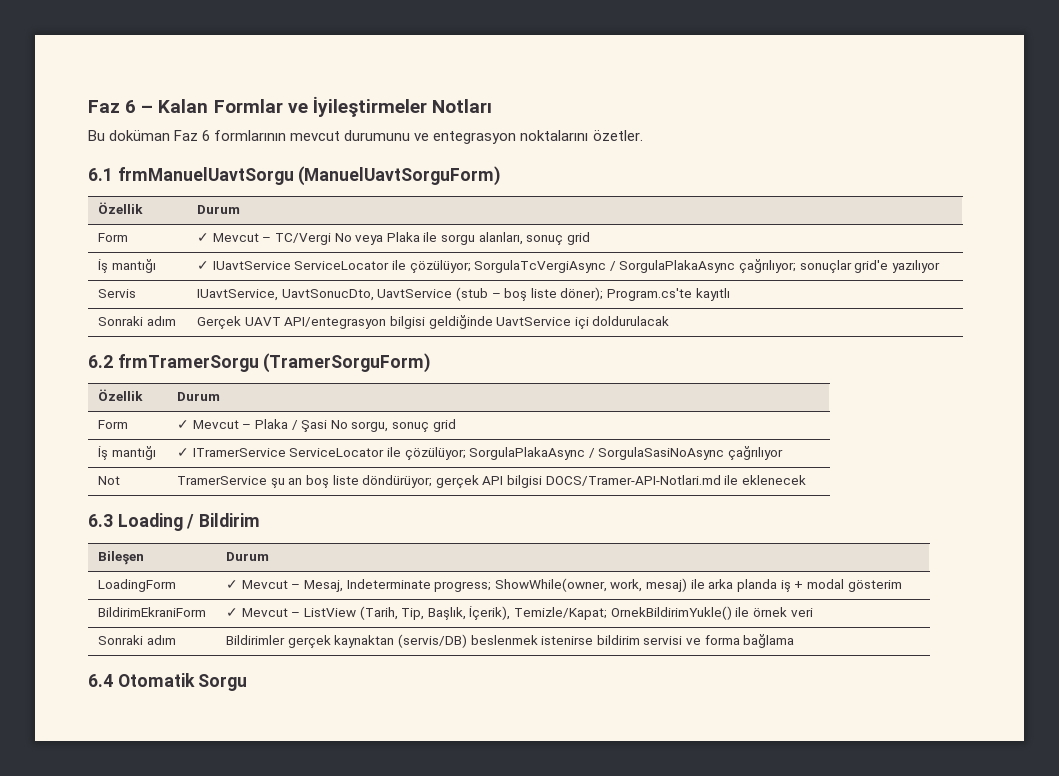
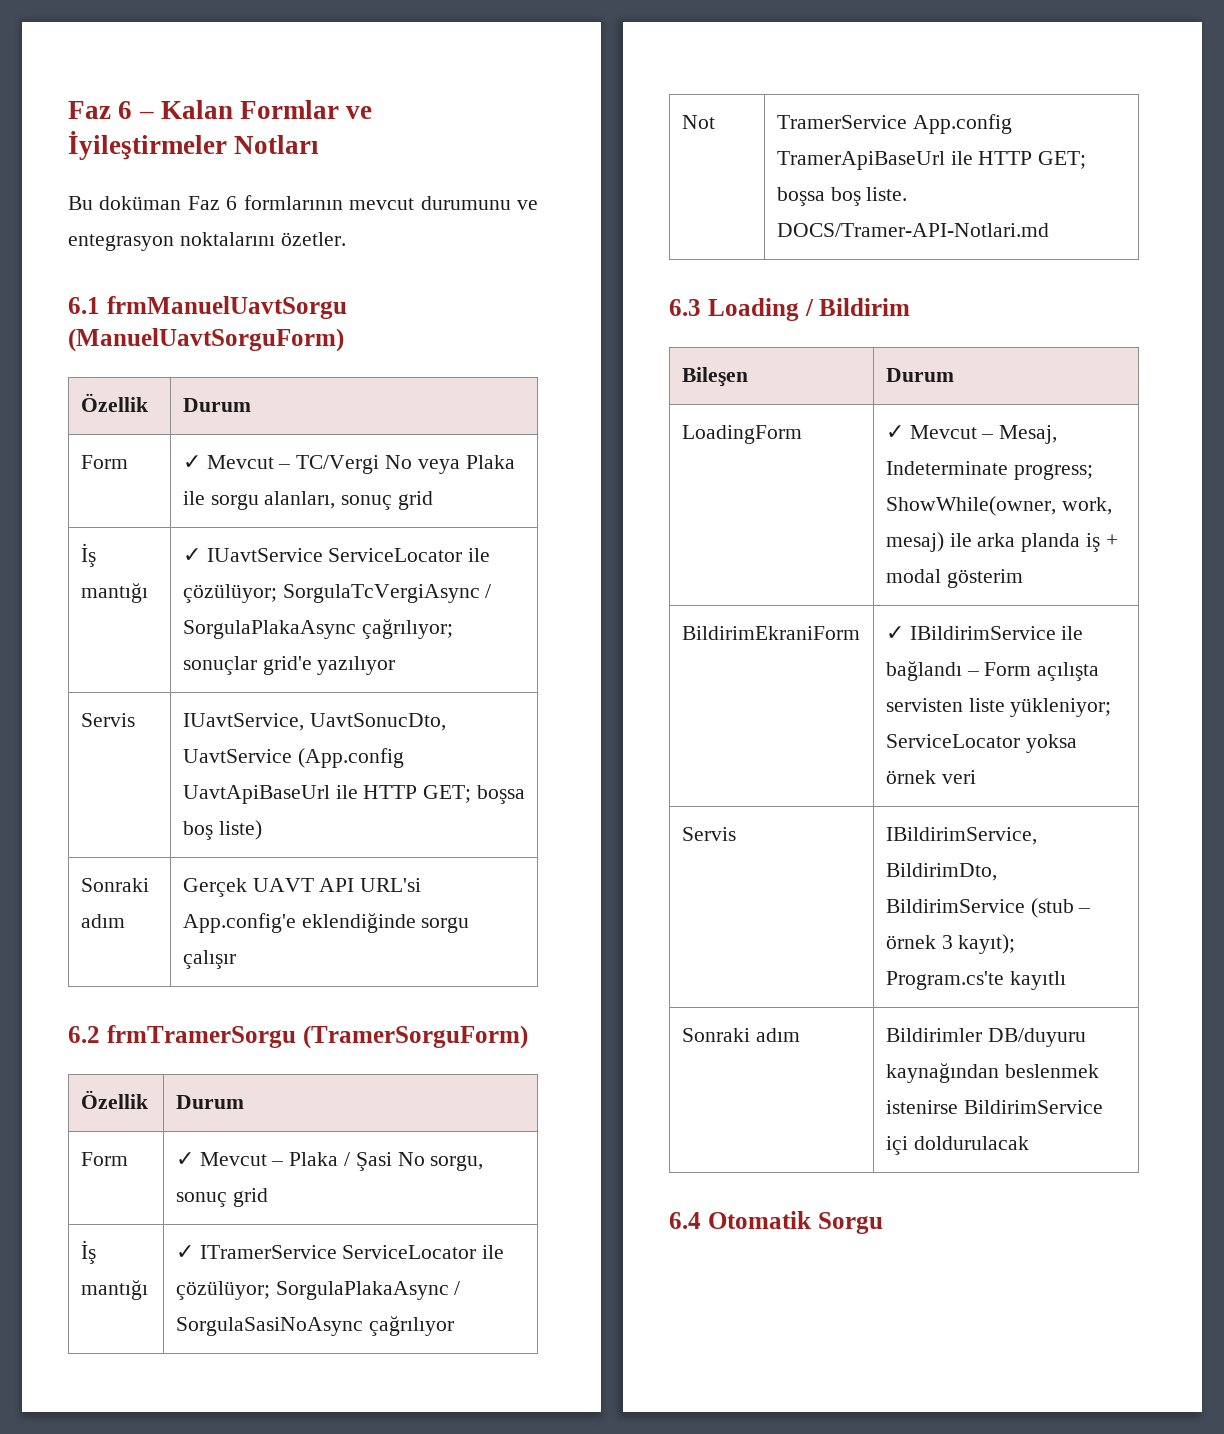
- Servis | IUavtService, UavtSonucDto, UavtService (stub – boş liste döner); Program.cs'te kayıtlı
- Sonraki adım | Gerçek UAVT API/entegrasyon bilgisi geldiğinde UavtService içi doldurulacak
+ Servis | IUavtService, UavtSonucDto, UavtService (App.config UavtApiBaseUrl ile HTTP GET; boşsa boş liste)
+ Sonraki adım | Gerçek UAVT API URL'si App.config'e eklendiğinde sorgu çalışır
- Not | TramerService şu an boş liste döndürüyor; gerçek API bilgisi DOCS/Tramer-API-Notlari.md ile eklenecek
+ Not | TramerService App.config TramerApiBaseUrl ile HTTP GET; boşsa boş liste. DOCS/Tramer-API-Notlari.md
- BildirimEkraniForm | ✓ Mevcut – ListView (Tarih, Tip, Başlık, İçerik), Temizle/Kapat; OrnekBildirimYukle() ile örnek veri
- Sonraki adım | Bildirimler gerçek kaynaktan (servis/DB) beslenmek istenirse bildirim servisi ve forma bağlama
+ BildirimEkraniForm | ✓ IBildirimService ile bağlandı – Form açılışta servisten liste yükleniyor; ServiceLocator yoksa örnek veri
+ Servis | IBildirimService, BildirimDto, BildirimService (stub – örnek 3 kayıt); Program.cs'te kayıtlı
+ Sonraki adım | Bildirimler DB/duyuru kaynağından beslenmek istenirse BildirimService içi doldurulacak

